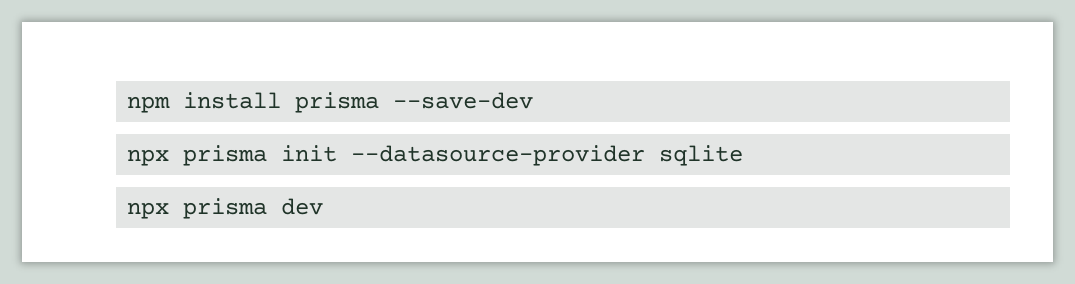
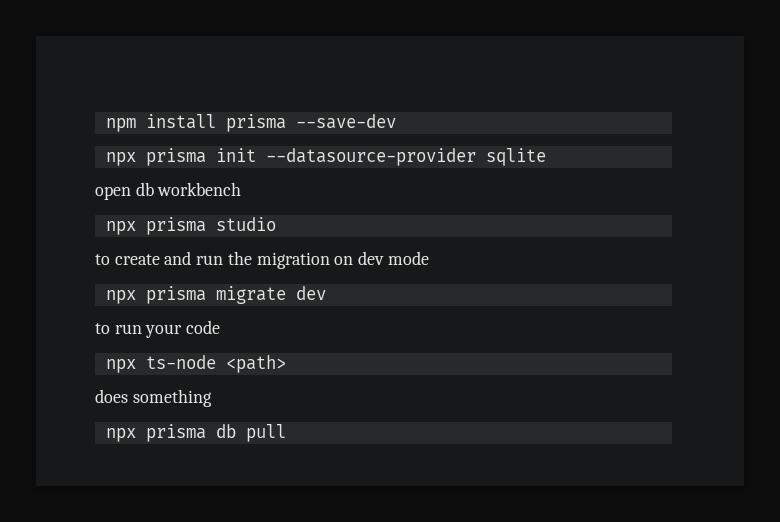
- npx prisma dev
+ open db workbench
+ npx prisma studio
+ to create and run the migration on dev mode
+ npx prisma migrate dev
+ to run your code
+ npx ts-node <path>
+ does something
+ npx prisma db pull

